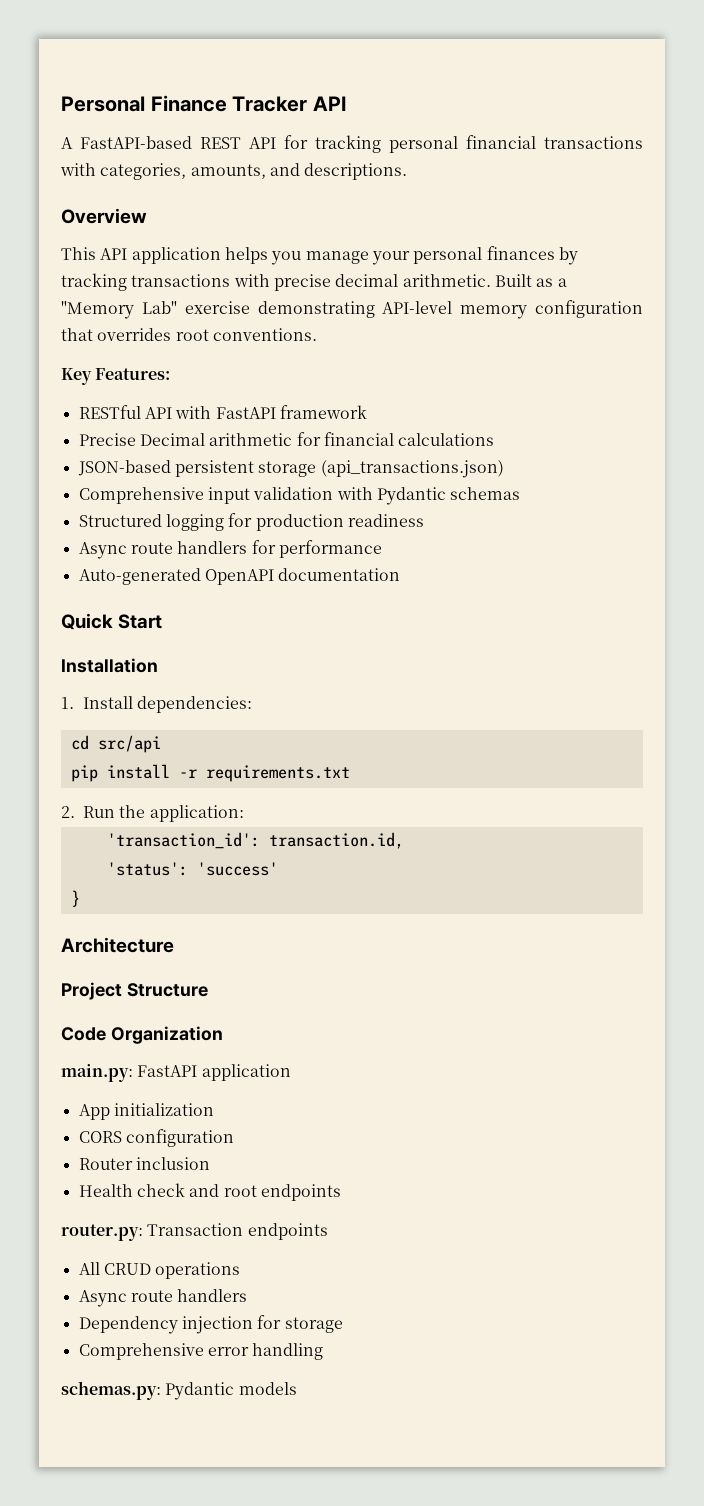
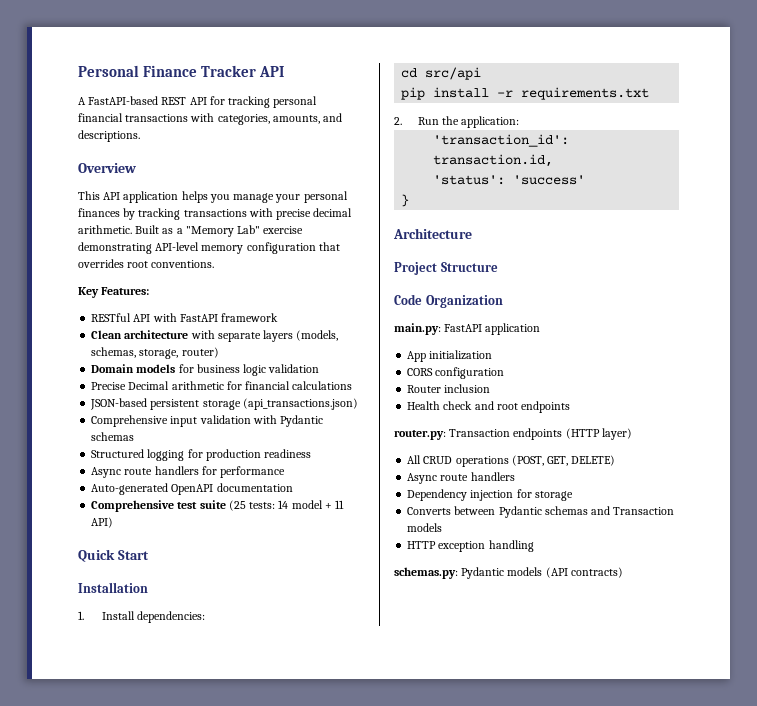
+ Clean architecture with separate layers (models, schemas, storage, router)
+ Domain models for business logic validation
+ Comprehensive test suite (25 tests: 14 model + 11 API)
- router.py: Transaction endpoints
+ router.py: Transaction endpoints (HTTP layer)
- All CRUD operations
+ All CRUD operations (POST, GET, DELETE)
- Comprehensive error handling
+ Converts between Pydantic schemas and Transaction models
+ HTTP exception handling
- schemas.py: Pydantic models
+ schemas.py: Pydantic models (API contracts)

